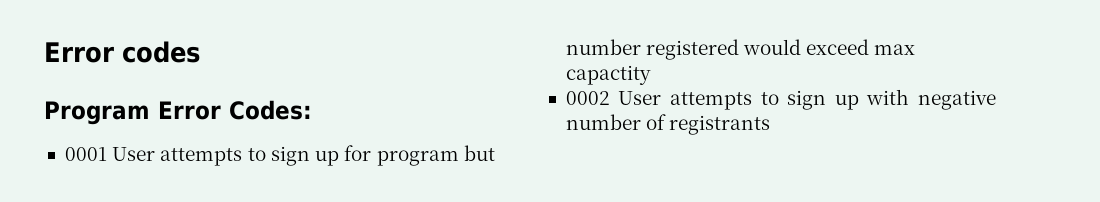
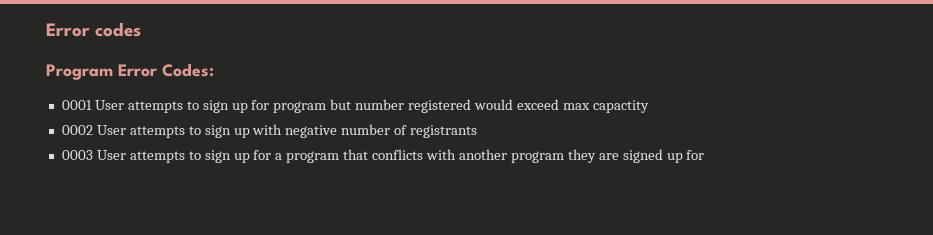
+ 0003 User attempts to sign up for a program that conflicts with another program they are signed up for

